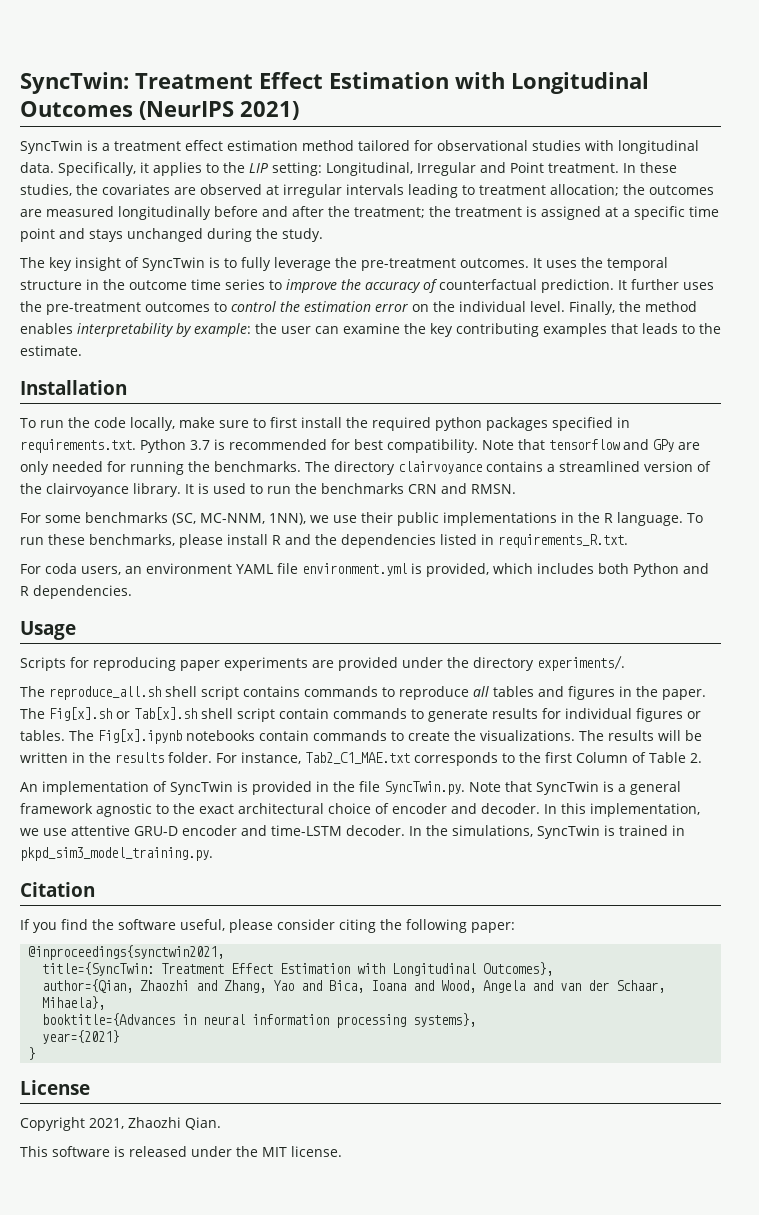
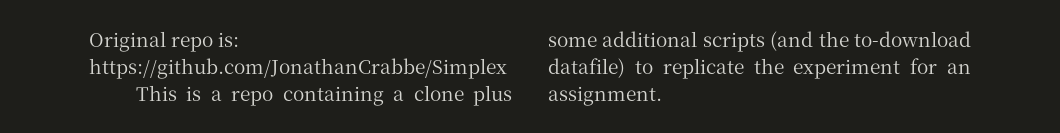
- SyncTwin: Treatment Effect Estimation with Longitudinal Outcomes (NeurIPS 2021)
- SyncTwin is a treatment effect estimation method tailored for observational studies with longitudinal data. Specifically, it applies to the LIP setting: Longitudinal, Irregular and Point treatment. In these studies, the covariates are observed at irregular intervals leading to treatment allocation; the outcomes are measured longitudinally before and after the treatment; the treatment is assigned at a specific time point and stays unchanged during the study.
- The key insight of SyncTwin is to fully leverage the pre-treatment outcomes. It uses the temporal structure in the outcome time series to improve the accuracy of counterfactual prediction. It further uses the pre-treatment outcomes to control the estimation error on the individual level. Finally, the method enables interpretability by example: the user can examine the key contributing examples that leads to the estimate.
- Installation
- To run the code locally, make sure to first install the required python packages specified in requirements.txt. Python 3.7 is recommended for best compatibility. Note that tensorflow and GPy are only needed for running the benchmarks. The directory clairvoyance contains a streamlined version of the clairvoyance library. It is used to run the benchmarks CRN and RMSN.
- For some benchmarks (SC, MC-NNM, 1NN), we use their public implementations in the R language. To run these benchmarks, please install R and the dependencies listed in requirements_R.txt.
- For coda users, an environment YAML file environment.yml is provided, which includes both Python and R dependencies.
- Usage
- Scripts for reproducing paper experiments are provided under the directory experiments/.
- The reproduce_all.sh shell script contains commands to reproduce all tables and figures in the paper. The Fig[x].sh or Tab[x].sh shell script contain commands to generate results for individual figures or tables. The Fig[x].ipynb notebooks contain commands to create the visualizations. The results will be written in the results folder. For instance, Tab2_C1_MAE.txt corresponds to the first Column of Table 2.
- An implementation of SyncTwin is provided in the file SyncTwin.py. Note that SyncTwin is a general framework agnostic to the exact architectural choice of encoder and decoder. In this implementation, we use attentive GRU-D encoder and time-LSTM decoder. In the simulations, SyncTwin is trained in pkpd_sim3_model_training.py.
- Citation
- If you find the software useful, please consider citing the following paper:
- @inproceedings{synctwin2021,
- title={SyncTwin: Treatment Effect Estimation with Longitudinal Outcomes},
- author={Qian, Zhaozhi and Zhang, Yao and Bica, Ioana and Wood, Angela and van der Schaar, Mihaela},
- booktitle={Advances in neural information processing systems},
- year={2021}
- }
- License
- Copyright 2021, Zhaozhi Qian.
- This software is released under the MIT license.
+ Original repo is: https://github.com/JonathanCrabbe/Simplex
+ This is a repo containing a clone plus some additional scripts (and the to-download datafile) to replicate the experiment for an assignment.

